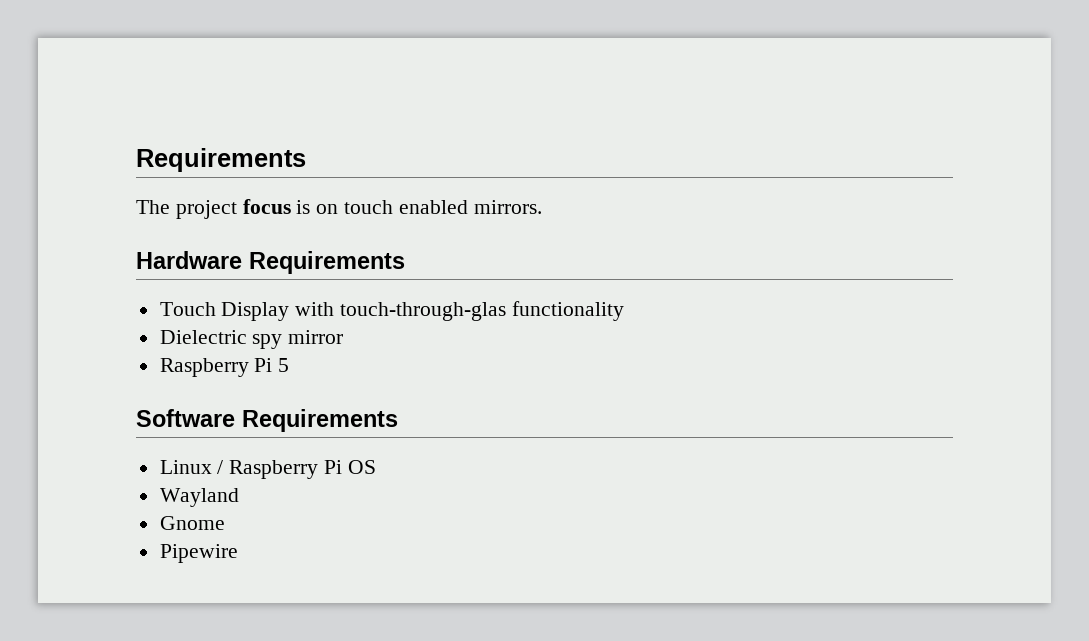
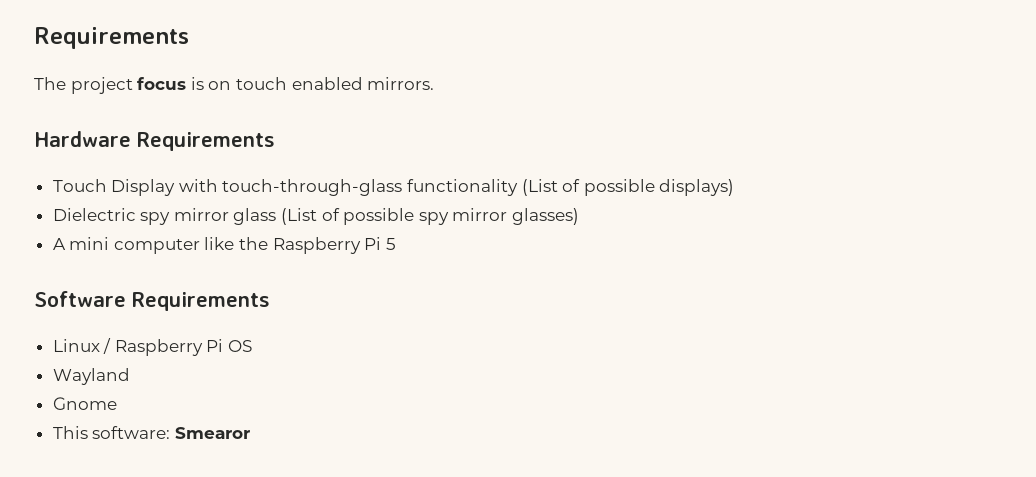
- Touch Display with touch-through-glas functionality
+ Touch Display with touch-through-glass functionality (List of possible displays)
- Dielectric spy mirror
- Raspberry Pi 5
+ Dielectric spy mirror glass (List of possible spy mirror glasses)
+ A mini computer like the Raspberry Pi 5
- Pipewire
+ This software: Smearor

